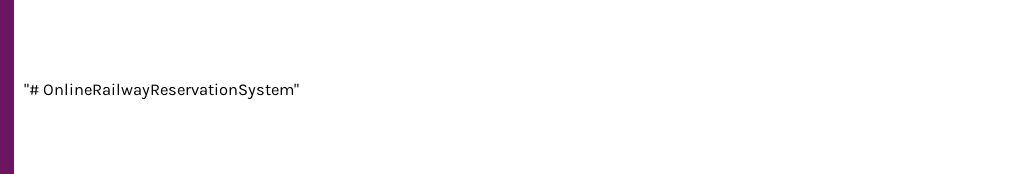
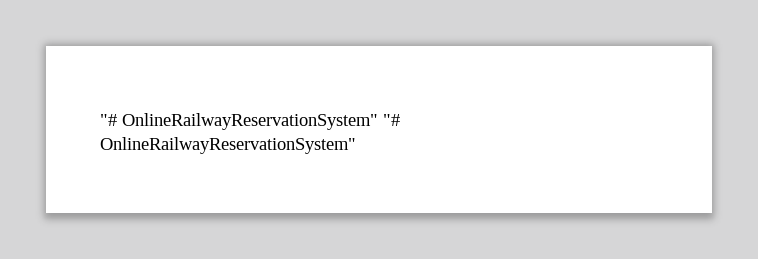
- "# OnlineRailwayReservationSystem"
+ "# OnlineRailwayReservationSystem" "# OnlineRailwayReservationSystem"

